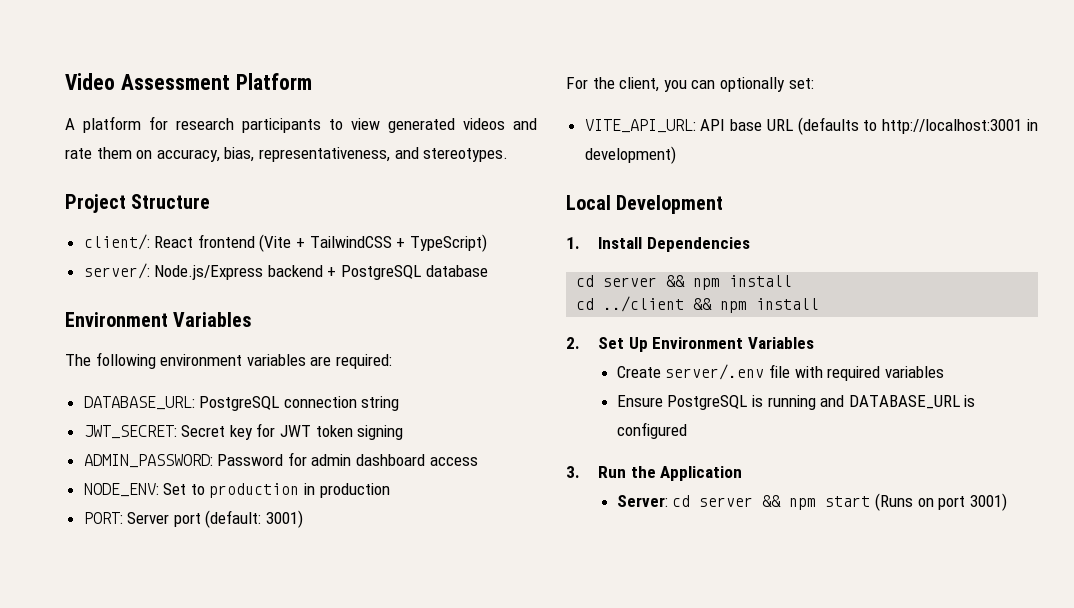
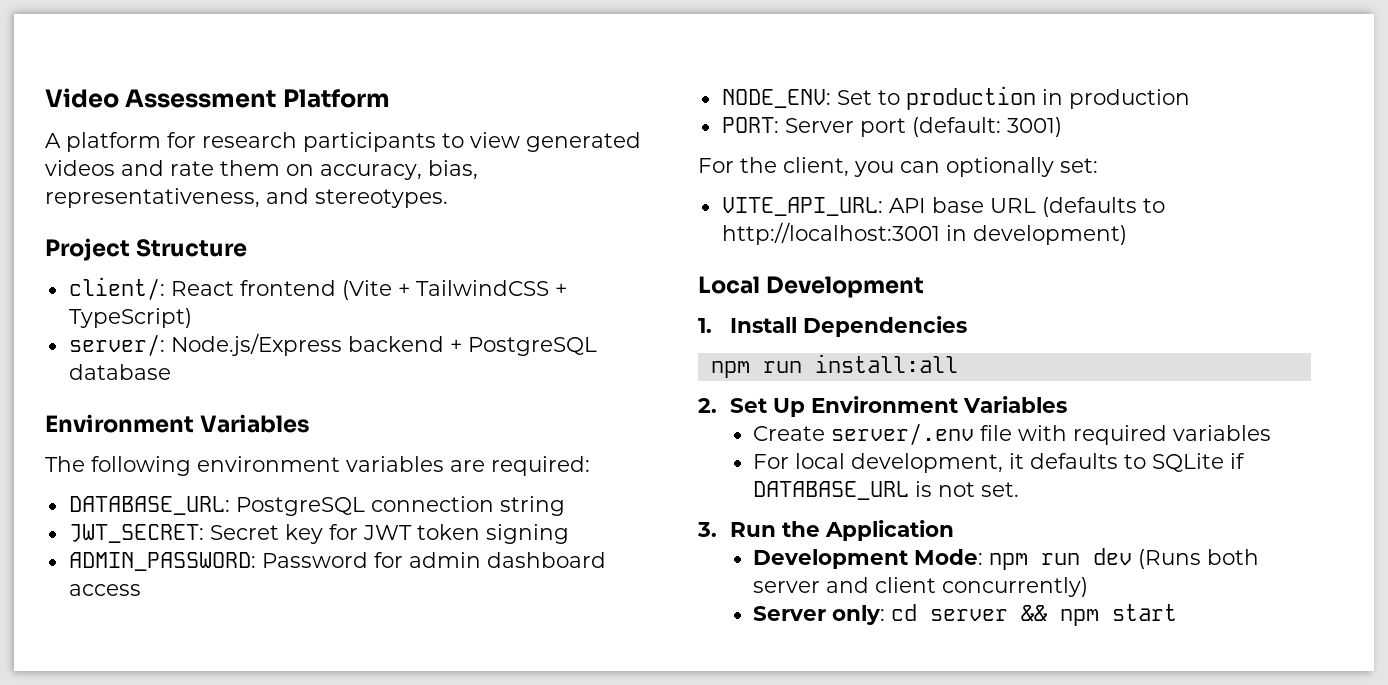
- cd server && npm install
- cd ../client && npm install
+ npm run install:all
- Ensure PostgreSQL is running and DATABASE_URL is configured
+ For local development, it defaults to SQLite if DATABASE_URL is not set.
  3. Run the Application
- Server: cd server && npm start (Runs on port 3001)
+ Development Mode: npm run dev (Runs both server and client concurrently)
+ Server only: cd server && npm start

